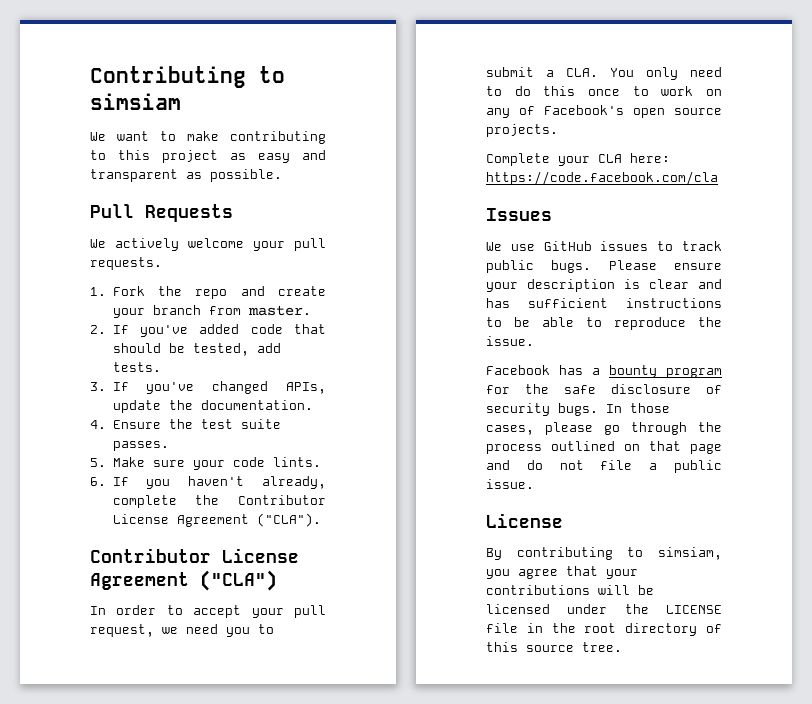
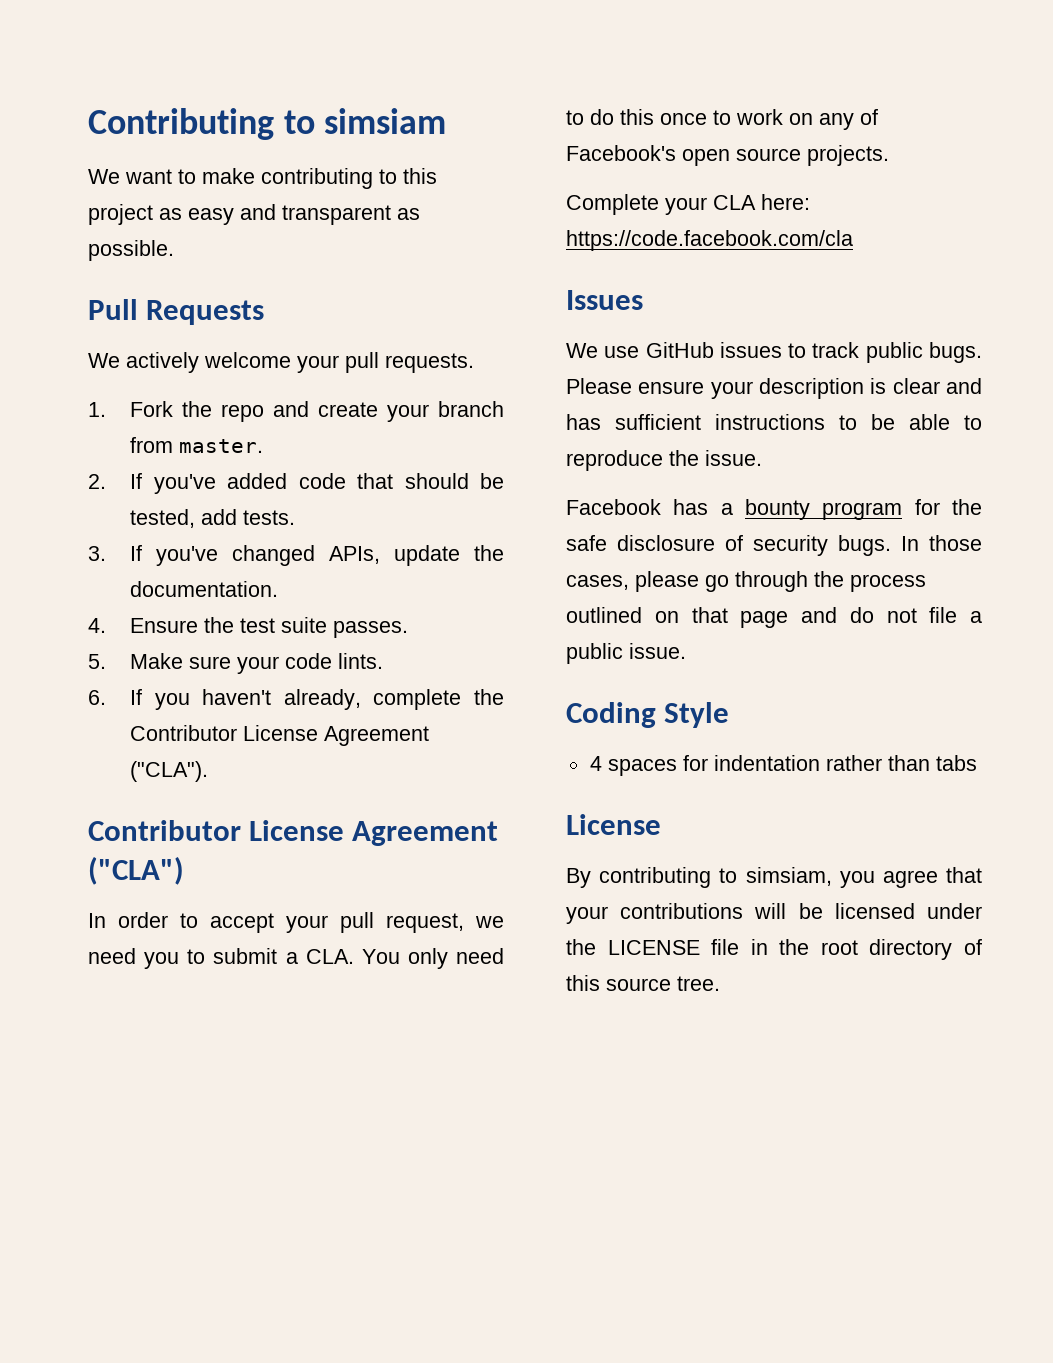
+ Coding Style
+ 4 spaces for indentation rather than tabs

